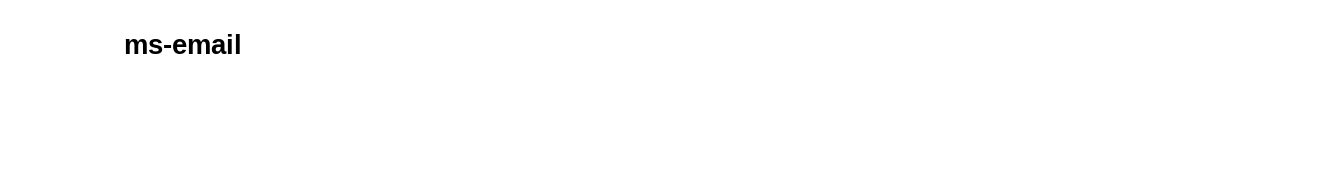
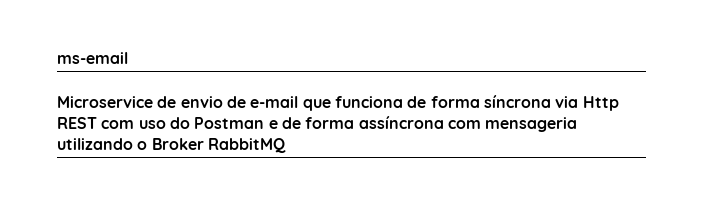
+ Microservice de envio de e-mail que funciona de forma síncrona via Http REST com uso do Postman e de forma assíncrona com mensageria utilizando o Broker RabbitMQ

